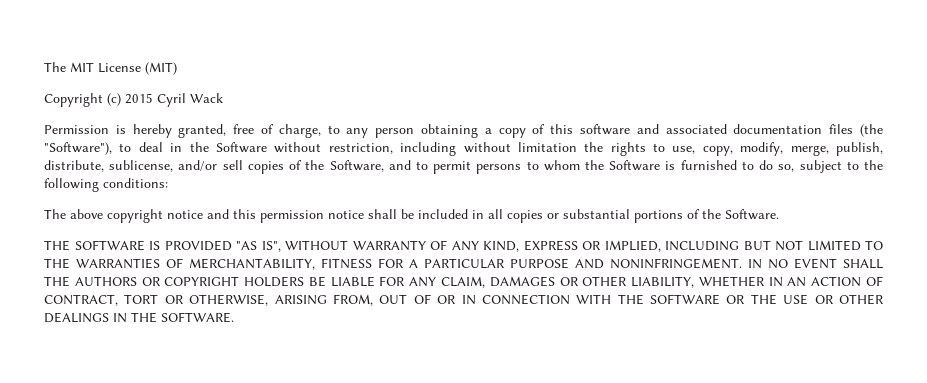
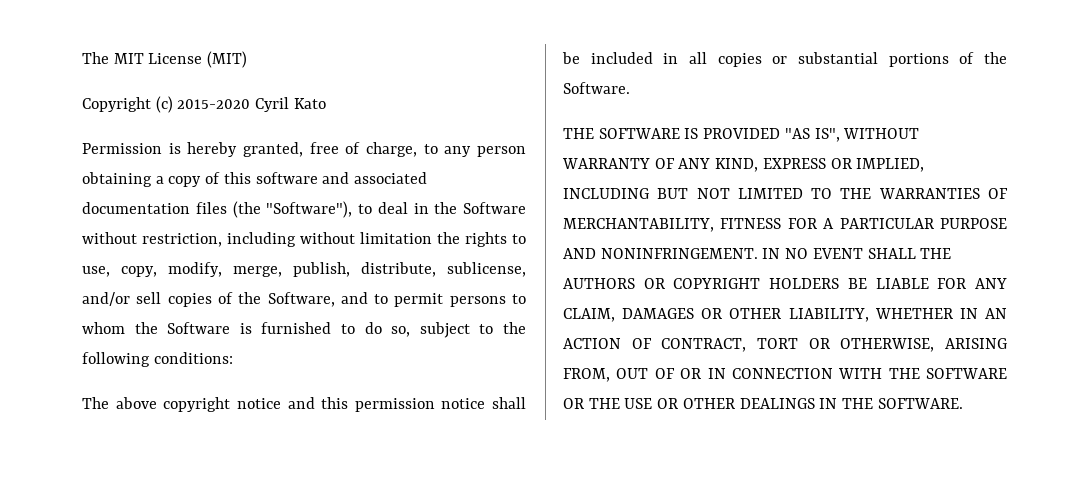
- Copyright (c) 2015 Cyril Wack
+ Copyright (c) 2015-2020 Cyril Kato

